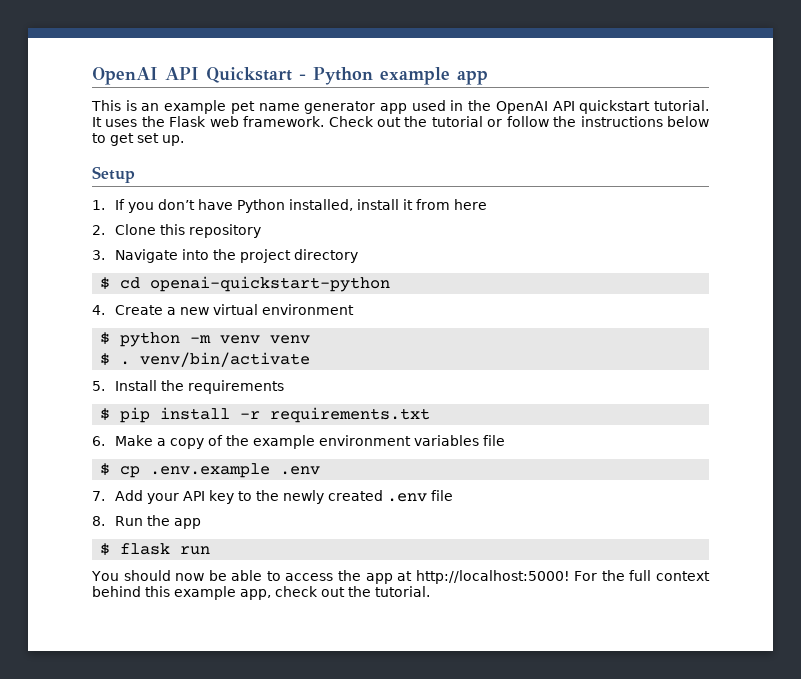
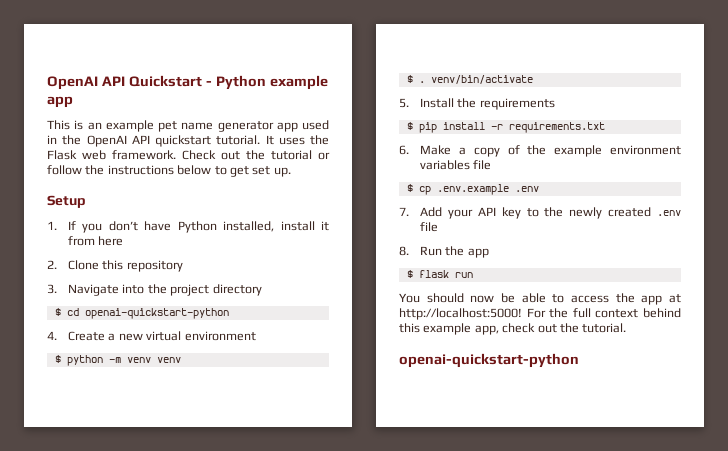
  For the full context behind this example app, check out the tutorial.
+ openai-quickstart-python

